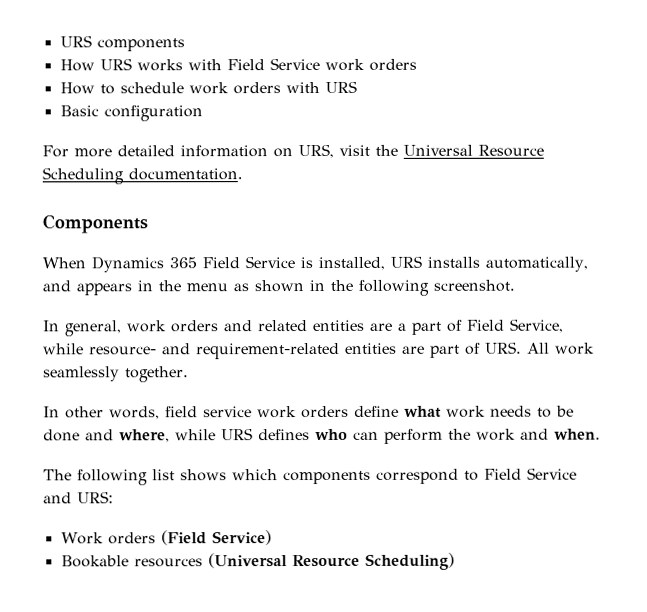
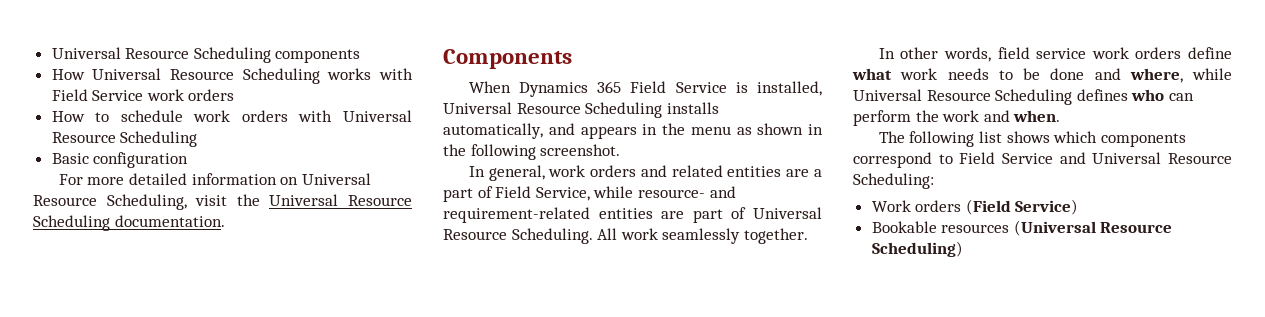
- URS components
+ Universal Resource Scheduling components
- How URS works with Field Service work orders
+ How Universal Resource Scheduling works with Field Service work orders
- How to schedule work orders with URS
+ How to schedule work orders with Universal Resource Scheduling
- For more detailed information on URS, visit the Universal Resource Scheduling documentation.
+ For more detailed information on Universal Resource Scheduling, visit the Universal Resource Scheduling documentation.
- When Dynamics 365 Field Service is installed, URS installs automatically, and appears in the menu as shown in the following screenshot.
+ When Dynamics 365 Field Service is installed, Universal Resource Scheduling installs automatically, and appears in the menu as shown in the following screenshot.
- In general, work orders and related entities are a part of Field Service, while resource- and requirement-related entities are part of URS. All work seamlessly together.
+ In general, work orders and related entities are a part of Field Service, while resource- and requirement-related entities are part of Universal Resource Scheduling. All work seamlessly together.
- In other words, field service work orders define what work needs to be done and where, while URS defines who can perform the work and when.
+ In other words, field service work orders define what work needs to be done and where, while Universal Resource Scheduling defines who can perform the work and when.
- The following list shows which components correspond to Field Service and URS:
+ The following list shows which components correspond to Field Service and Universal Resource Scheduling:

